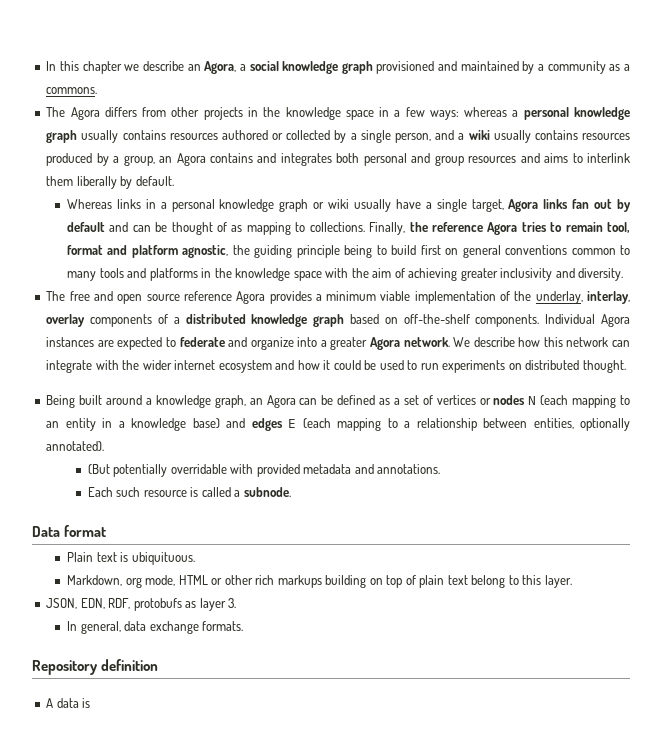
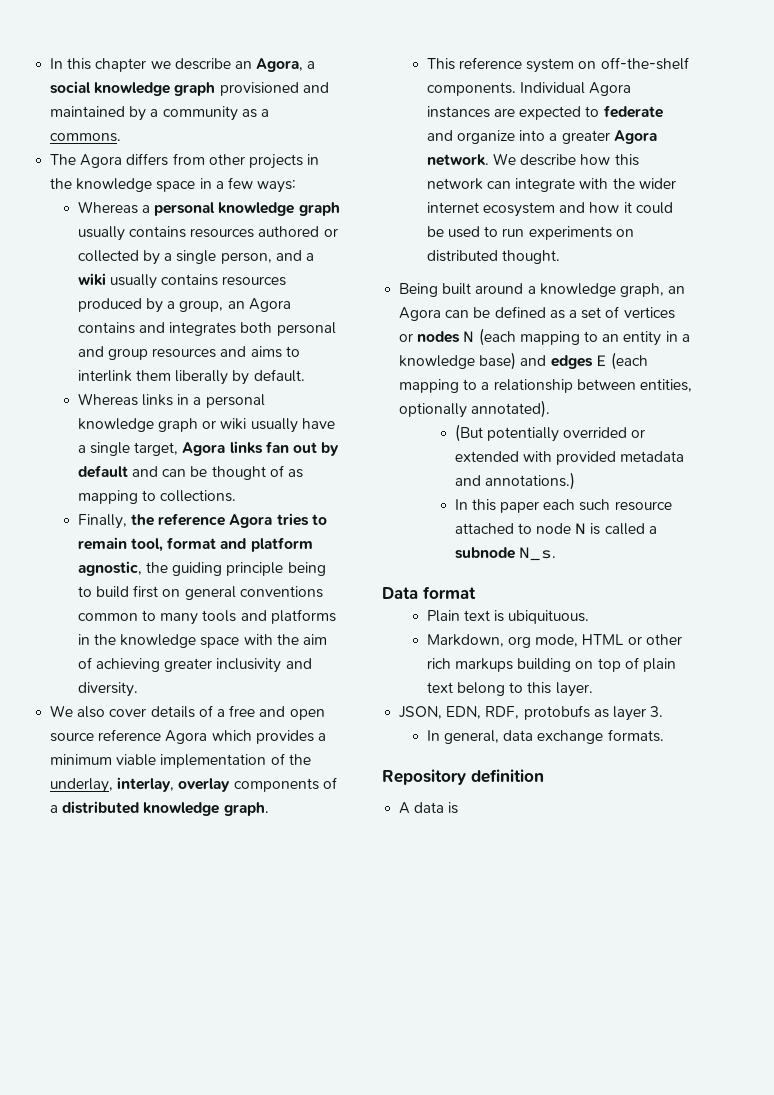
- The Agora differs from other projects in the knowledge space in a few ways: whereas a personal knowledge graph usually contains resources authored or collected by a single person, and a wiki usually contains resources produced by a group, an Agora contains and integrates both personal and group resources and aims to interlink them liberally by default.
+ The Agora differs from other projects in the knowledge space in a few ways:
+ Whereas a personal knowledge graph usually contains resources authored or collected by a single person, and a wiki usually contains resources produced by a group, an Agora contains and integrates both personal and group resources and aims to interlink them liberally by default.
- Whereas links in a personal knowledge graph or wiki usually have a single target, Agora links fan out by default and can be thought of as mapping to collections. Finally, the reference Agora tries to remain tool, format and platform agnostic, the guiding principle being to build first on general conventions common to many tools and platforms in the knowledge space with the aim of achieving greater inclusivity and diversity.
+ Whereas links in a personal knowledge graph or wiki usually have a single target, Agora links fan out by default and can be thought of as mapping to collections.
+ Finally, the reference Agora tries to remain tool, format and platform agnostic, the guiding principle being to build first on general conventions common to many tools and platforms in the knowledge space with the aim of achieving greater inclusivity and diversity.
- The free and open source reference Agora provides a minimum viable implementation of the underlay, interlay, overlay components of a distributed knowledge graph based on off-the-shelf components.
+ We also cover details of a free and open source reference Agora which provides a minimum viable implementation of the underlay, interlay, overlay components of a distributed knowledge graph.
+ This reference system on off-the-shelf components.
- (But potentially overridable with provided metadata and annotations.
- Each such resource is called a subnode.
+ (But potentially overrided or extended with provided metadata and annotations.)
+ In this paper each such resource attached to node N is called a subnode N_s.

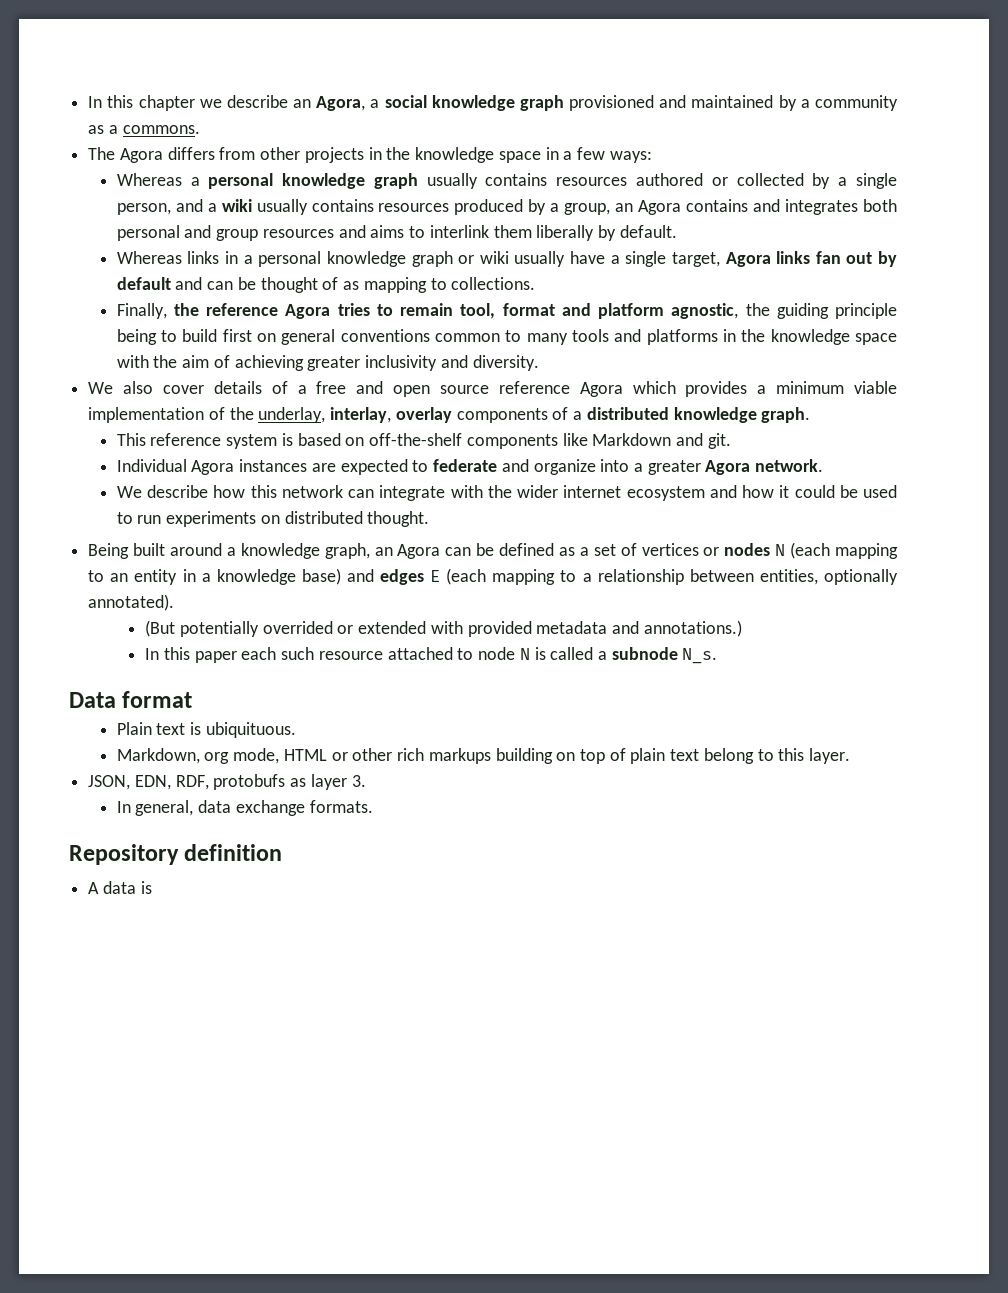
- This reference system on off-the-shelf components. Individual Agora instances are expected to federate and organize into a greater Agora network. We describe how this network can integrate with the wider internet ecosystem and how it could be used to run experiments on distributed thought.
+ This reference system is based on off-the-shelf components like Markdown and git.
+ Individual Agora instances are expected to federate and organize into a greater Agora network.
+ We describe how this network can integrate with the wider internet ecosystem and how it could be used to run experiments on distributed thought.

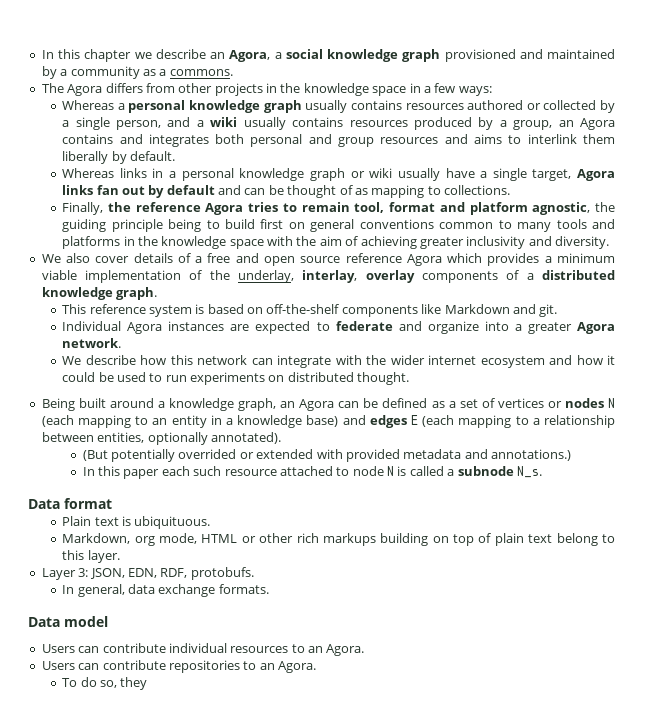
- JSON, EDN, RDF, protobufs as layer 3.
+ Layer 3: JSON, EDN, RDF, protobufs.
- Repository definition
- A data is
+ Data model
+ Users can contribute individual resources to an Agora.
+ Users can contribute repositories to an Agora.
+ To do so, they

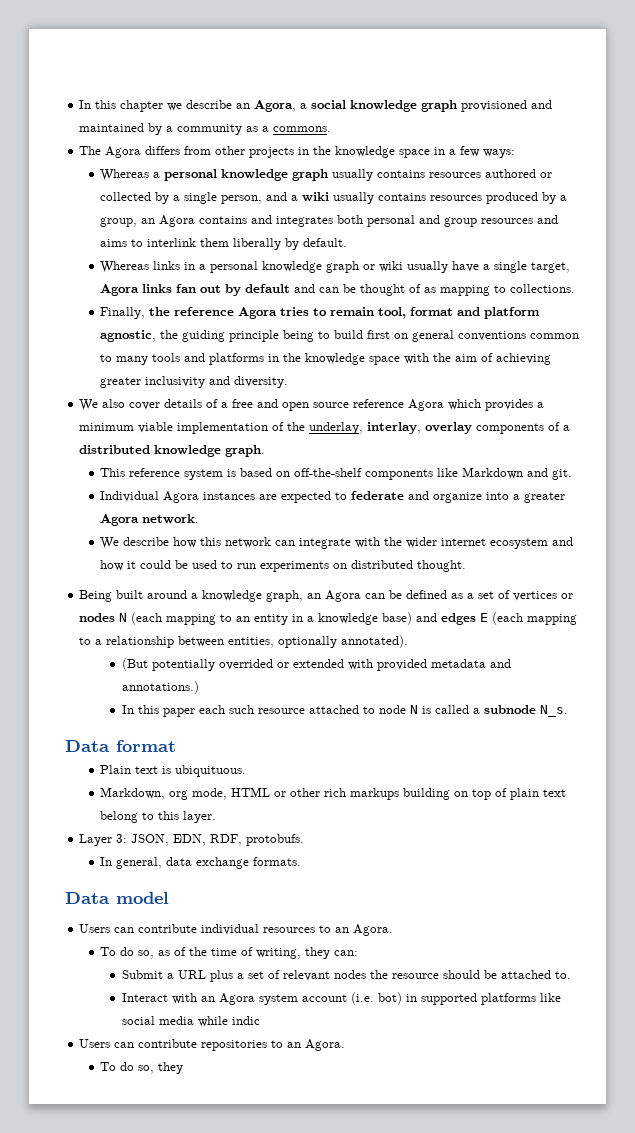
+ To do so, as of the time of writing, they can:
+ Submit a URL plus a set of relevant nodes the resource should be attached to.
+ Interact with an Agora system account (i.e. bot) in supported platforms like social media while indic

